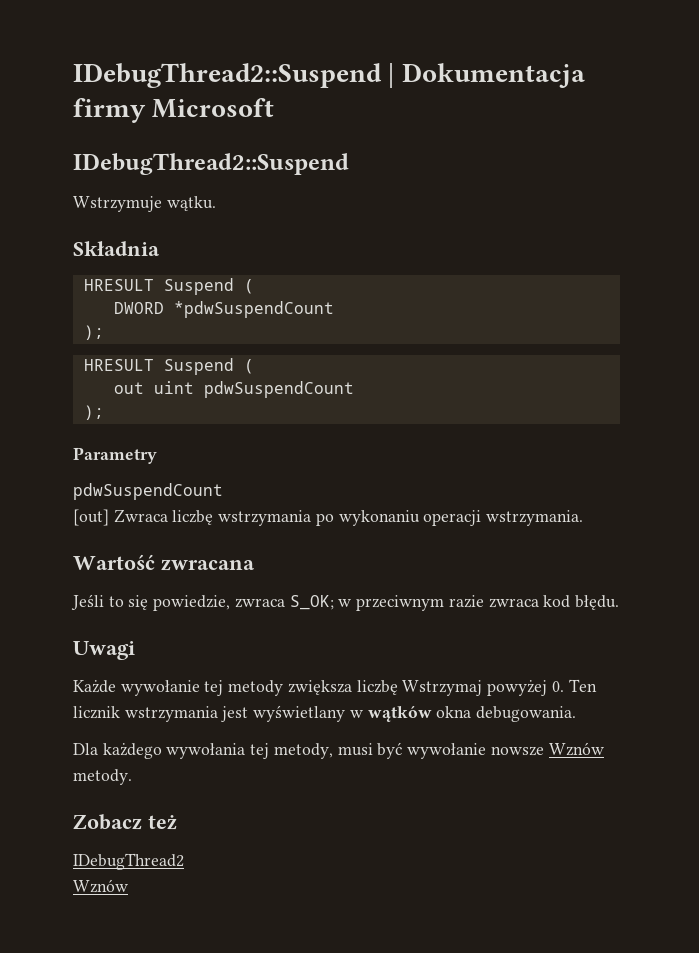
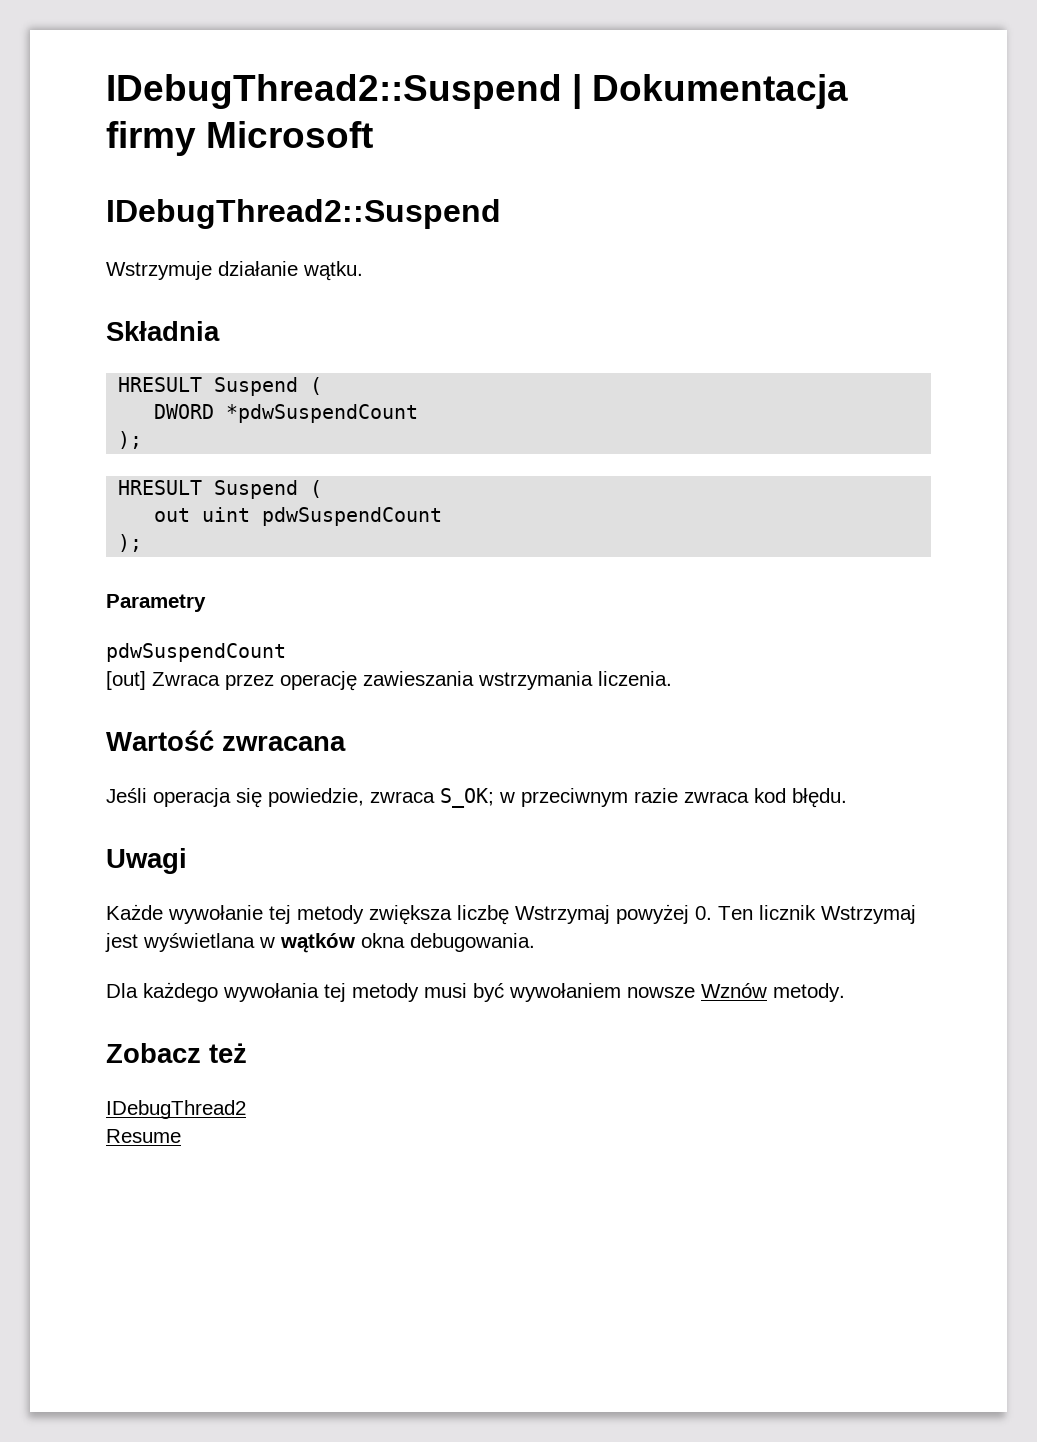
- Wstrzymuje wątku.
+ Wstrzymuje działanie wątku.
- [out] Zwraca liczbę wstrzymania po wykonaniu operacji wstrzymania.
+ [out] Zwraca przez operację zawieszania wstrzymania liczenia.
- Jeśli to się powiedzie, zwraca S_OK; w przeciwnym razie zwraca kod błędu.
+ Jeśli operacja się powiedzie, zwraca S_OK; w przeciwnym razie zwraca kod błędu.
- Każde wywołanie tej metody zwiększa liczbę Wstrzymaj powyżej 0. Ten licznik wstrzymania jest wyświetlany w wątków okna debugowania.
+ Każde wywołanie tej metody zwiększa liczbę Wstrzymaj powyżej 0. Ten licznik Wstrzymaj jest wyświetlana w wątków okna debugowania.
- Dla każdego wywołania tej metody, musi być wywołanie nowsze Wznów metody.
+ Dla każdego wywołania tej metody musi być wywołaniem nowsze Wznów metody.
  IDebugThread2
- Wznów
+ Resume

